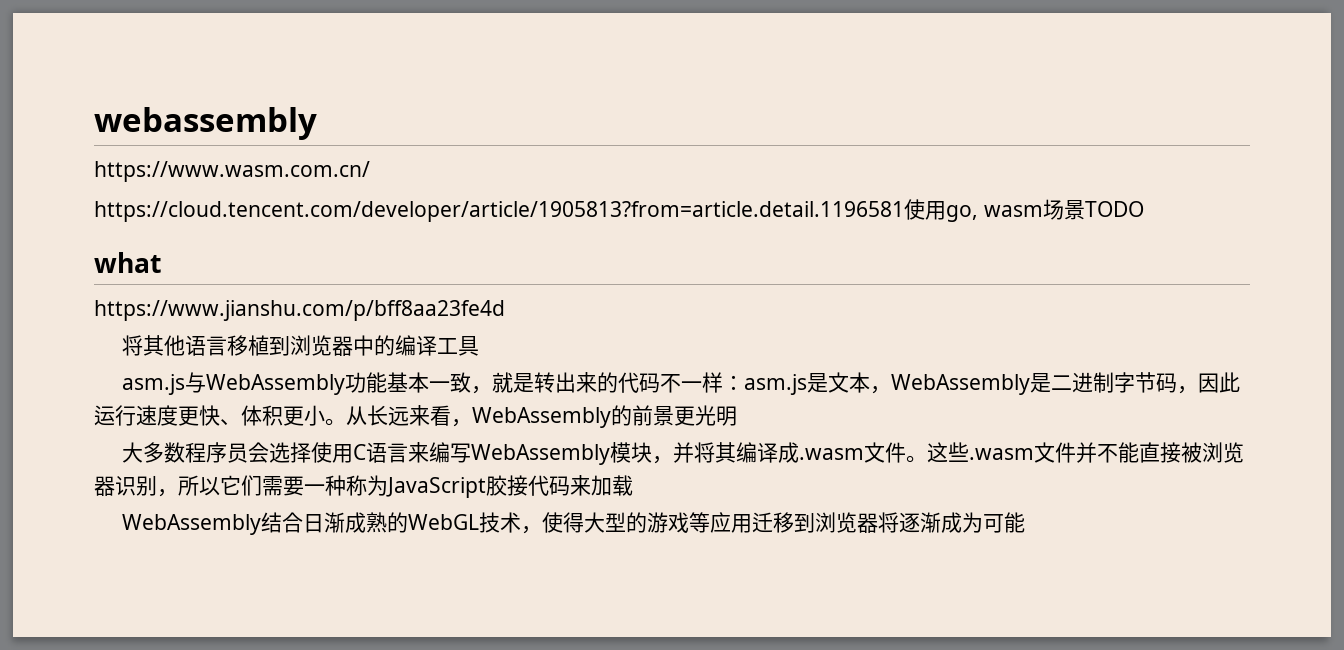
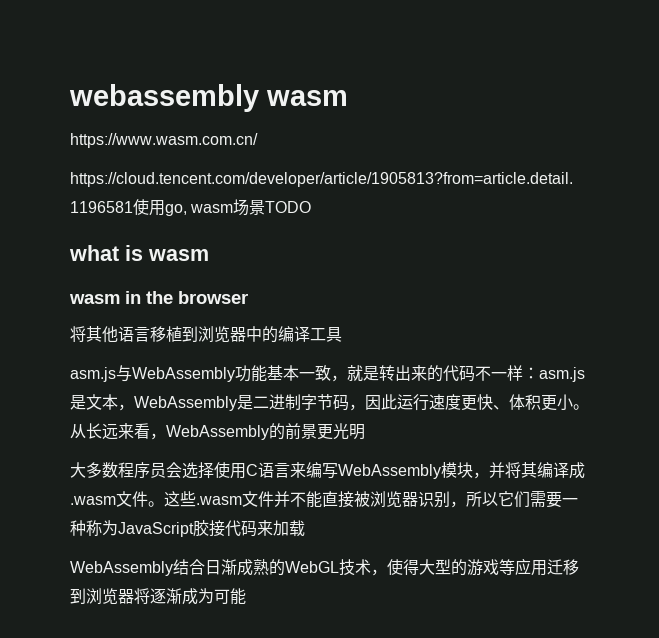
- webassembly
+ webassembly wasm
- what
- https://www.jianshu.com/p/bff8aa23fe4d
+ what is wasm
+ wasm in the browser

